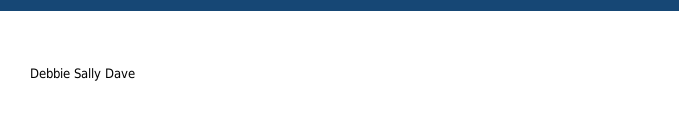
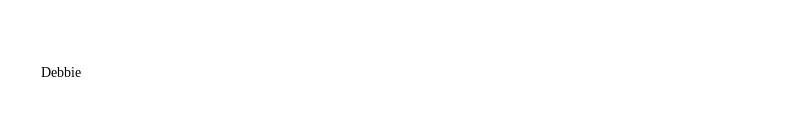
- Debbie Sally Dave
+ Debbie

